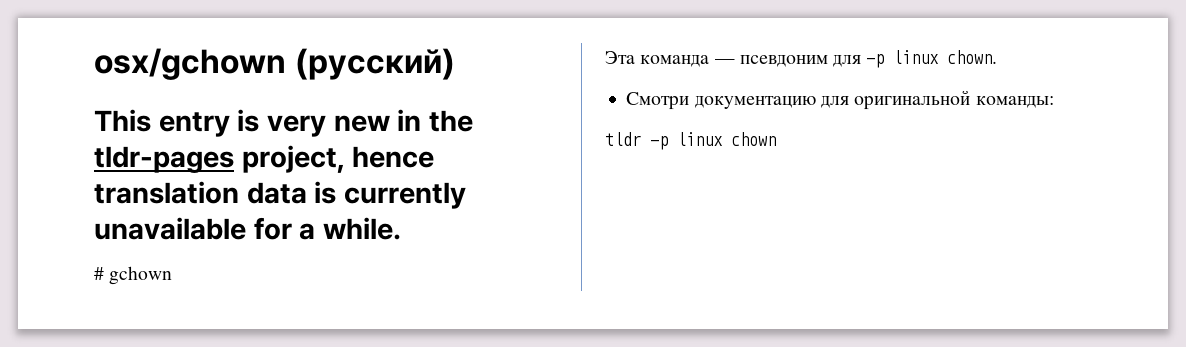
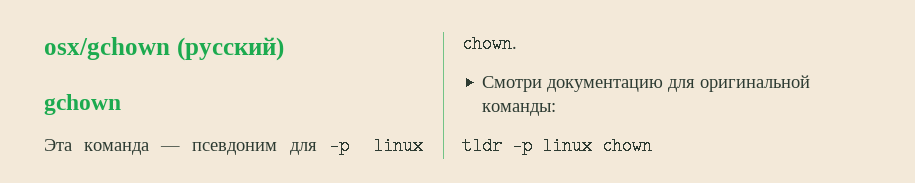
- This entry is very new in the tldr-pages project, hence translation data is currently unavailable for a while.
- # gchown
+ gchown

